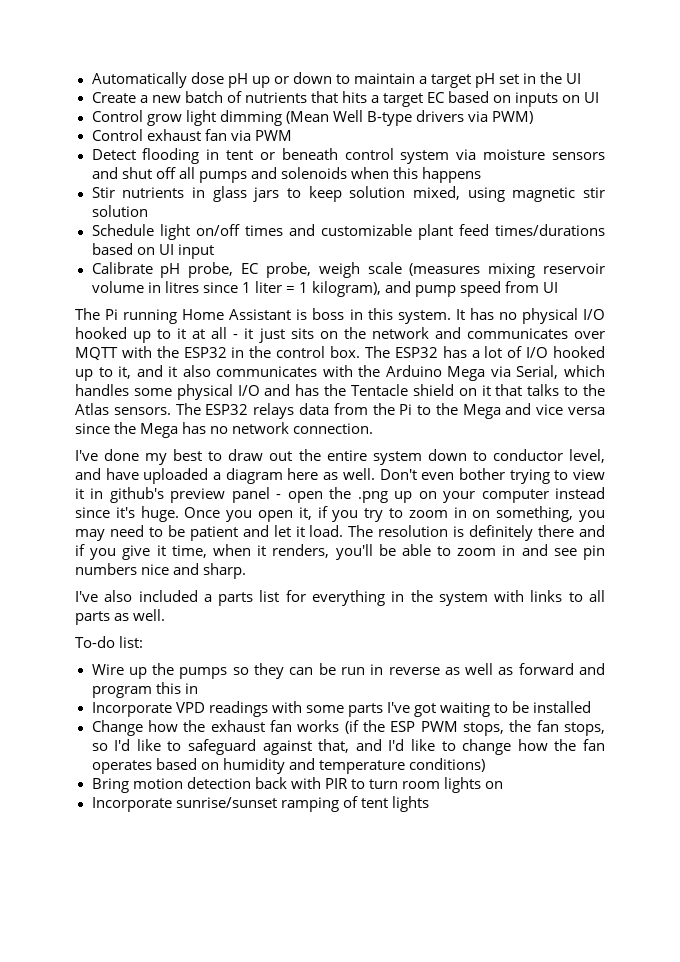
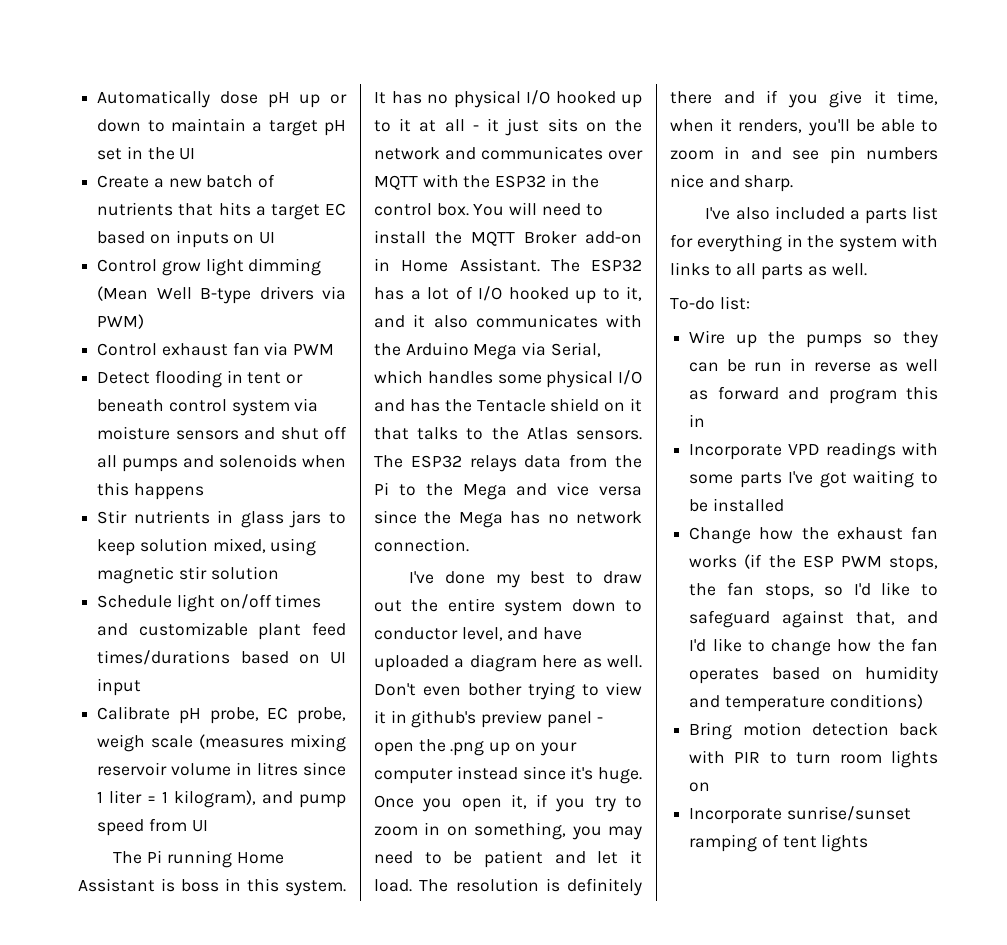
+ You will need to install the MQTT Broker add-on in Home Assistant.

